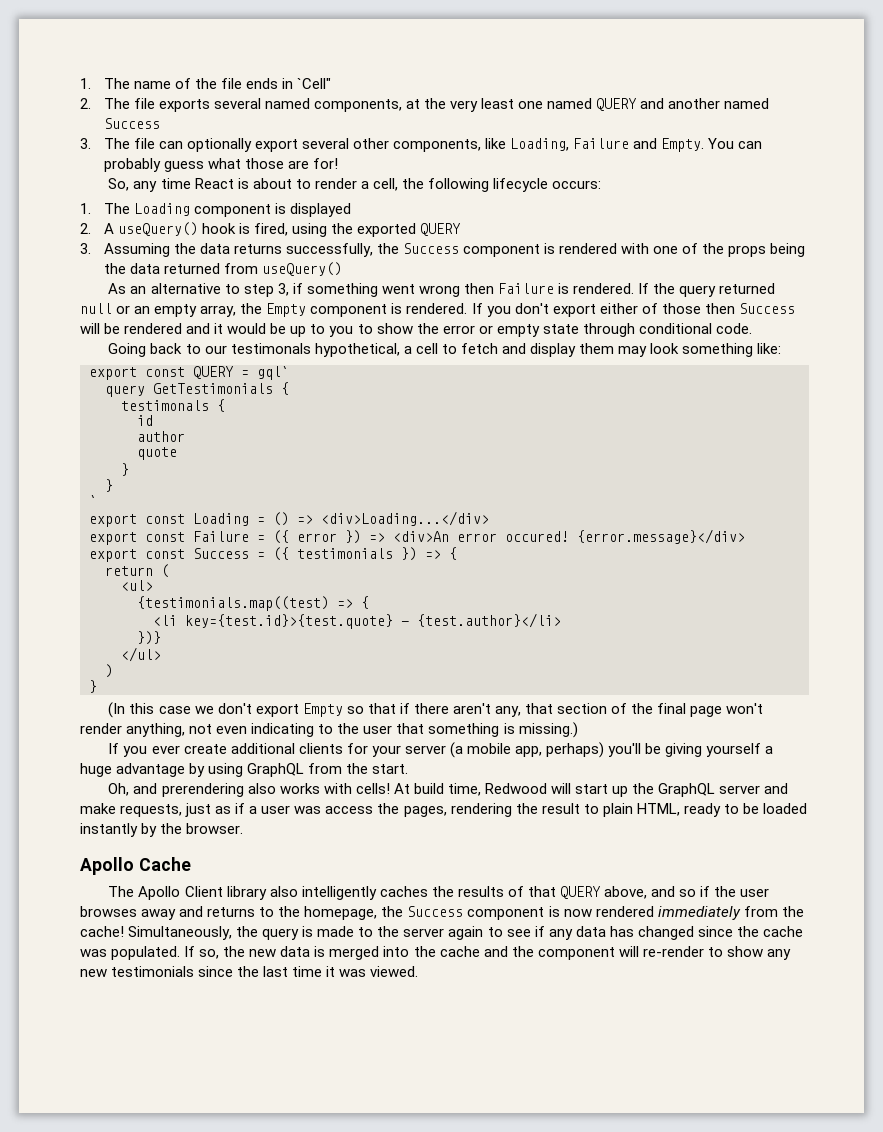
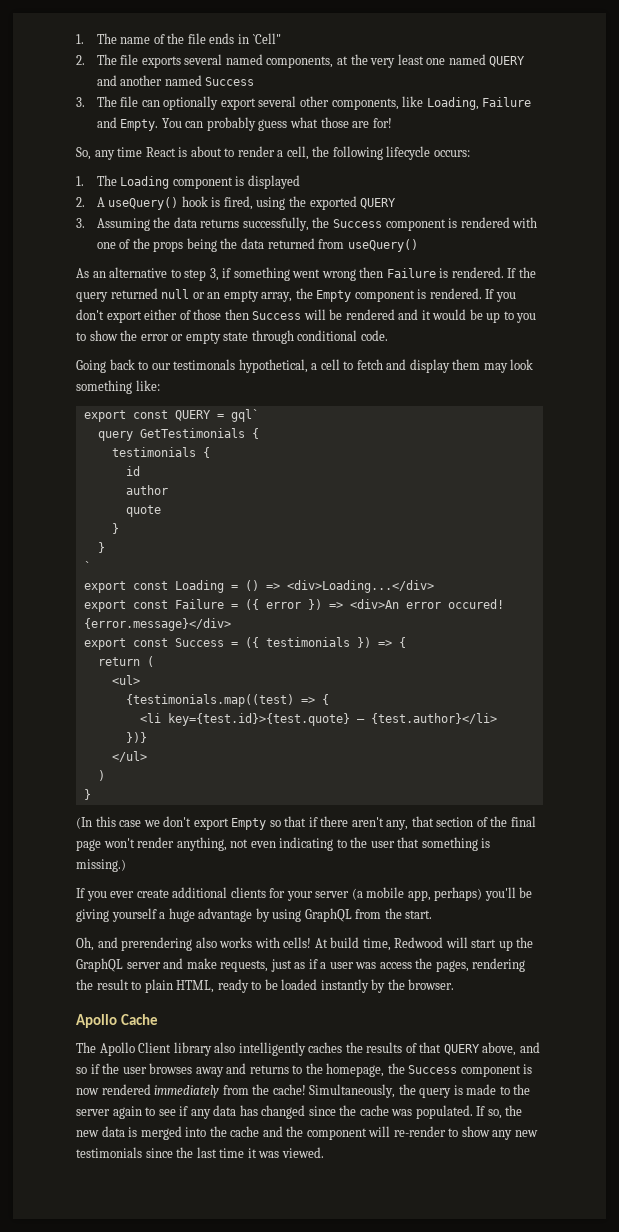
- testimonals {
+ testimonials {

